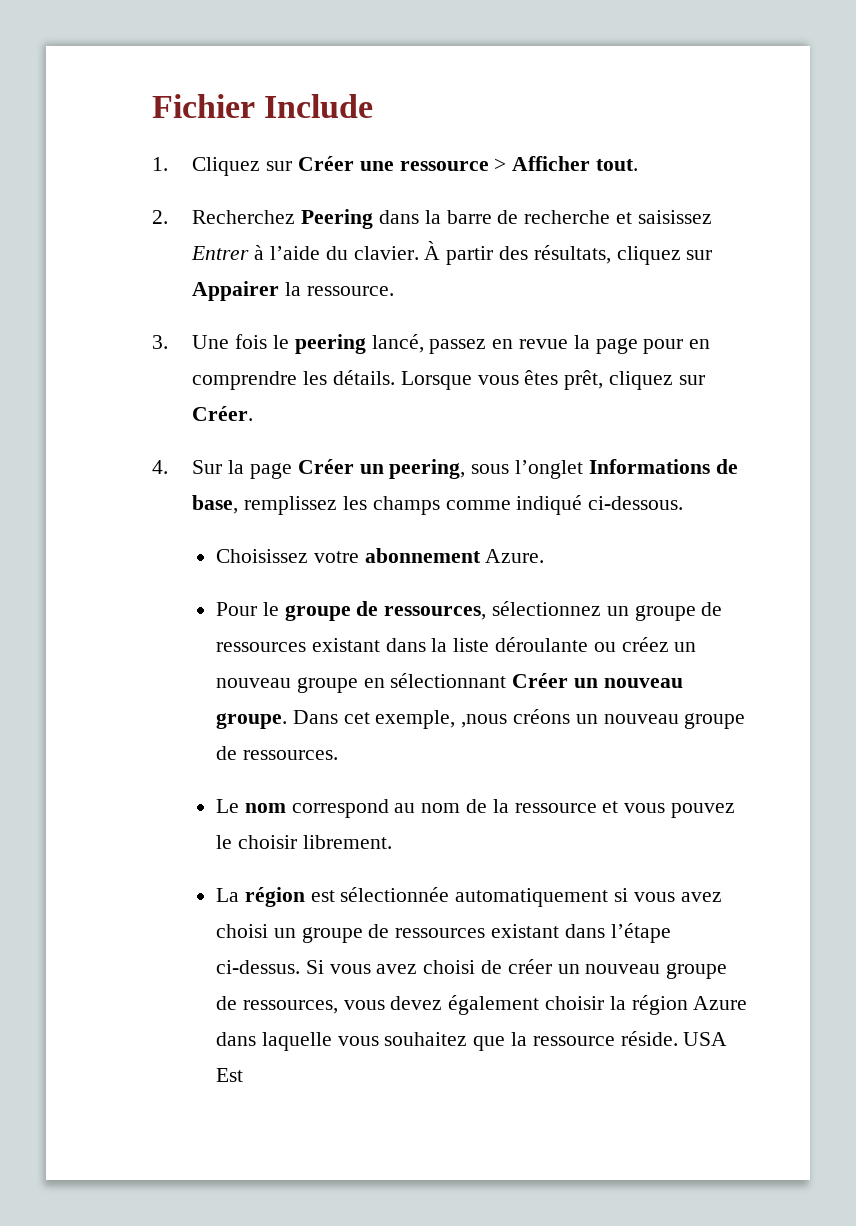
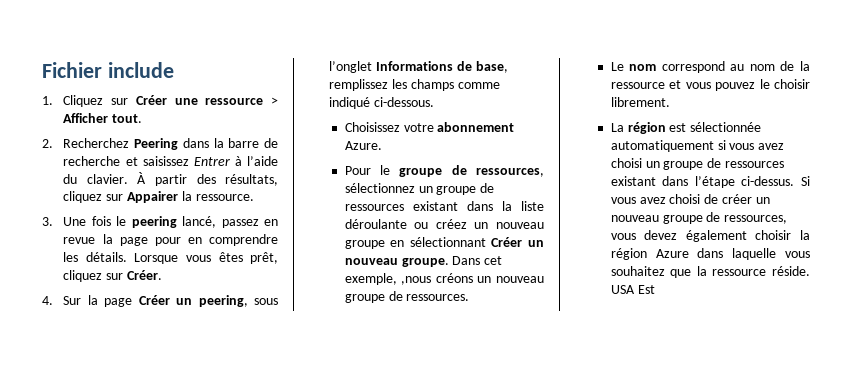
- Fichier Include
+ Fichier include

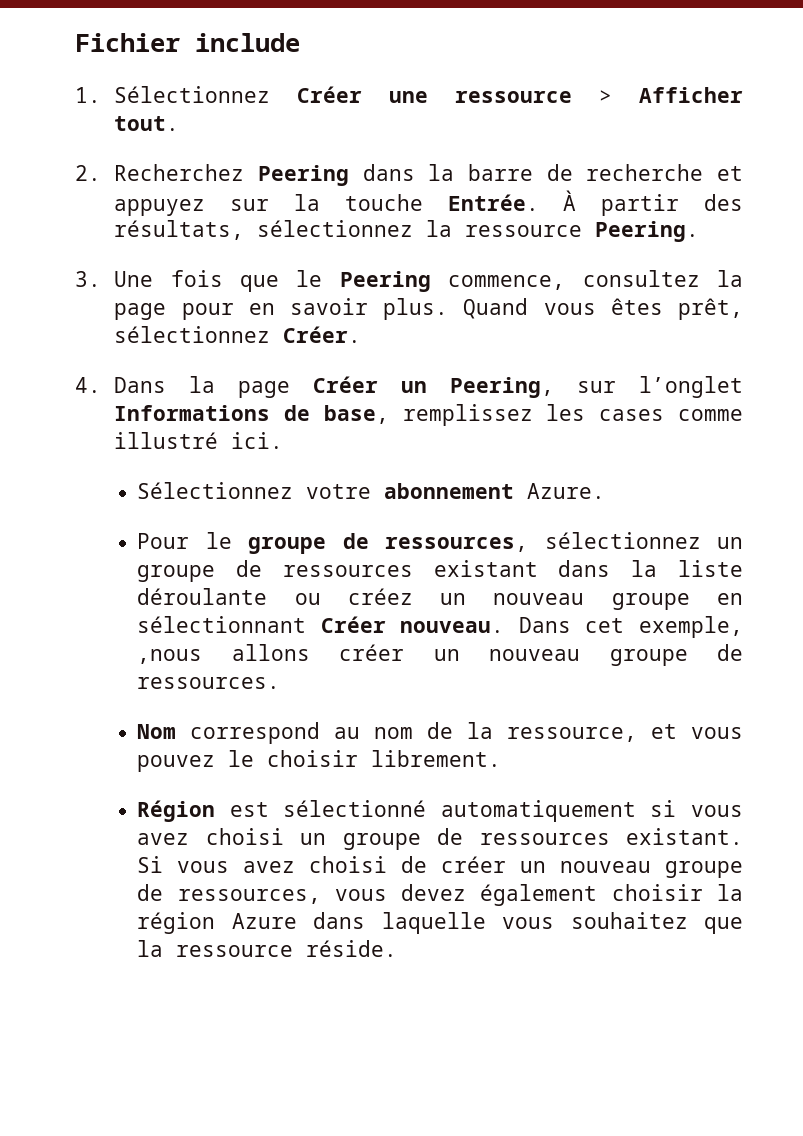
- 1. Cliquez sur Créer une ressource > Afficher tout.
+ 1. Sélectionnez Créer une ressource > Afficher tout.
- 2. Recherchez Peering dans la barre de recherche et saisissez Entrer à l’aide du clavier. À partir des résultats, cliquez sur Appairer la ressource.
- 3. Une fois le peering lancé, passez en revue la page pour en comprendre les détails. Lorsque vous êtes prêt, cliquez sur Créer.
+ 2. Recherchez Peering dans la barre de recherche et appuyez sur la touche Entrée. À partir des résultats, sélectionnez la ressource Peering.
+ 3. Une fois que le Peering commence, consultez la page pour en savoir plus. Quand vous êtes prêt, sélectionnez Créer.
- 4. Sur la page Créer un peering, sous l’onglet Informations de base, remplissez les champs comme indiqué ci-dessous.
- Choisissez votre abonnement Azure.
+ 4. Dans la page Créer un Peering, sur l’onglet Informations de base, remplissez les cases comme illustré ici.
+ Sélectionnez votre abonnement Azure.
- Pour le groupe de ressources, sélectionnez un groupe de ressources existant dans la liste déroulante ou créez un nouveau groupe en sélectionnant Créer un nouveau groupe.
+ Pour le groupe de ressources, sélectionnez un groupe de ressources existant dans la liste déroulante ou créez un nouveau groupe en sélectionnant Créer nouveau.
- Dans cet exemple, ,nous créons un nouveau groupe de ressources.
+ Dans cet exemple, ,nous allons créer un nouveau groupe de ressources.
- Le nom correspond au nom de la ressource et vous pouvez le choisir librement.
+ Nom correspond au nom de la ressource, et vous pouvez le choisir librement.
- La région est sélectionnée automatiquement si vous avez choisi un groupe de ressources existant dans l’étape ci-dessus.
+ Région est sélectionné automatiquement si vous avez choisi un groupe de ressources existant.
- USA Est

